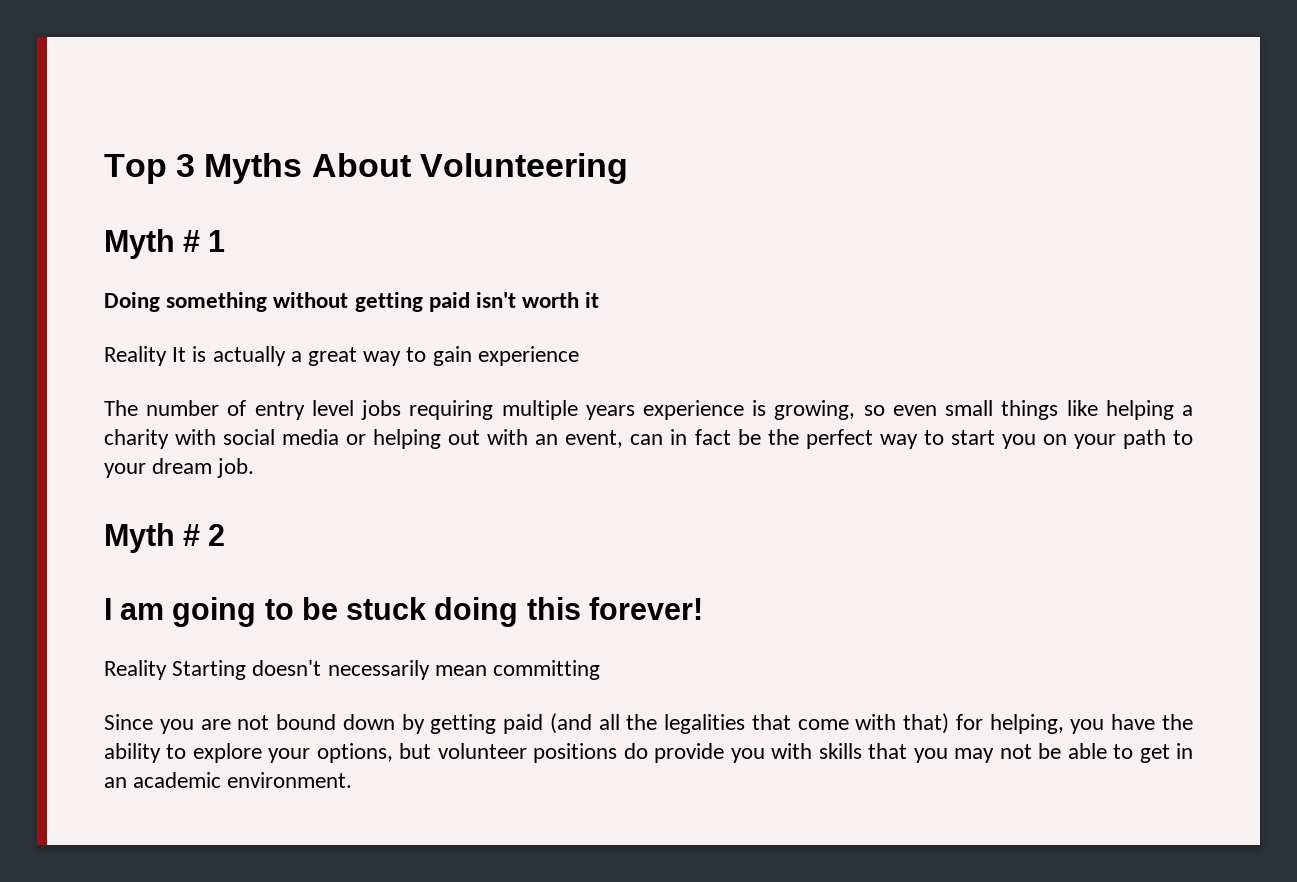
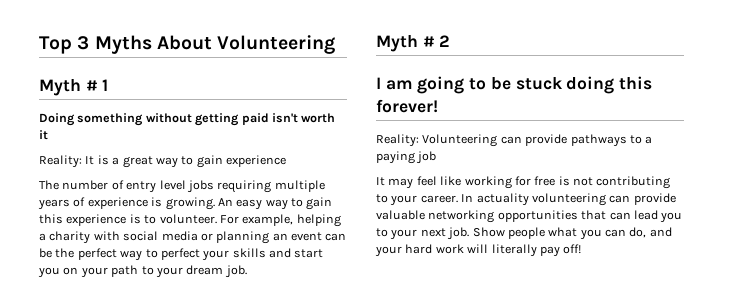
- Reality It is actually a great way to gain experience
+ Reality: It is a great way to gain experience
- The number of entry level jobs requiring multiple years experience is growing, so even small things like helping a charity with social media or helping out with an event, can in fact be the perfect way to start you on your path to your dream job.
+ The number of entry level jobs requiring multiple years of experience is growing. An easy way to gain this experience is to volunteer. For example, helping a charity with social media or planning an event can be the perfect way to perfect your skills and start you on your path to your dream job.
- Reality Starting doesn't necessarily mean committing
- Since you are not bound down by getting paid (and all the legalities that come with that) for helping, you have the ability to explore your options, but volunteer positions do provide you with skills that you may not be able to get in an academic environment.
+ Reality: Volunteering can provide pathways to a paying job
+ It may feel like working for free is not contributing to your career. In actuality volunteering can provide valuable networking opportunities that can lead you to your next job. Show people what you can do, and your hard work will literally pay off!

